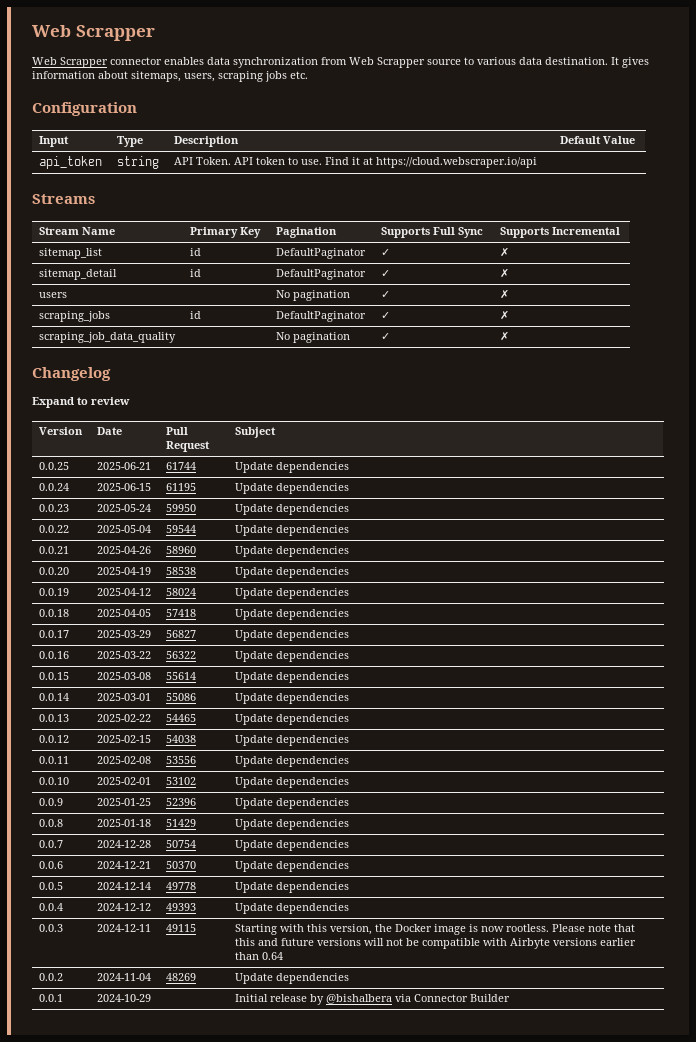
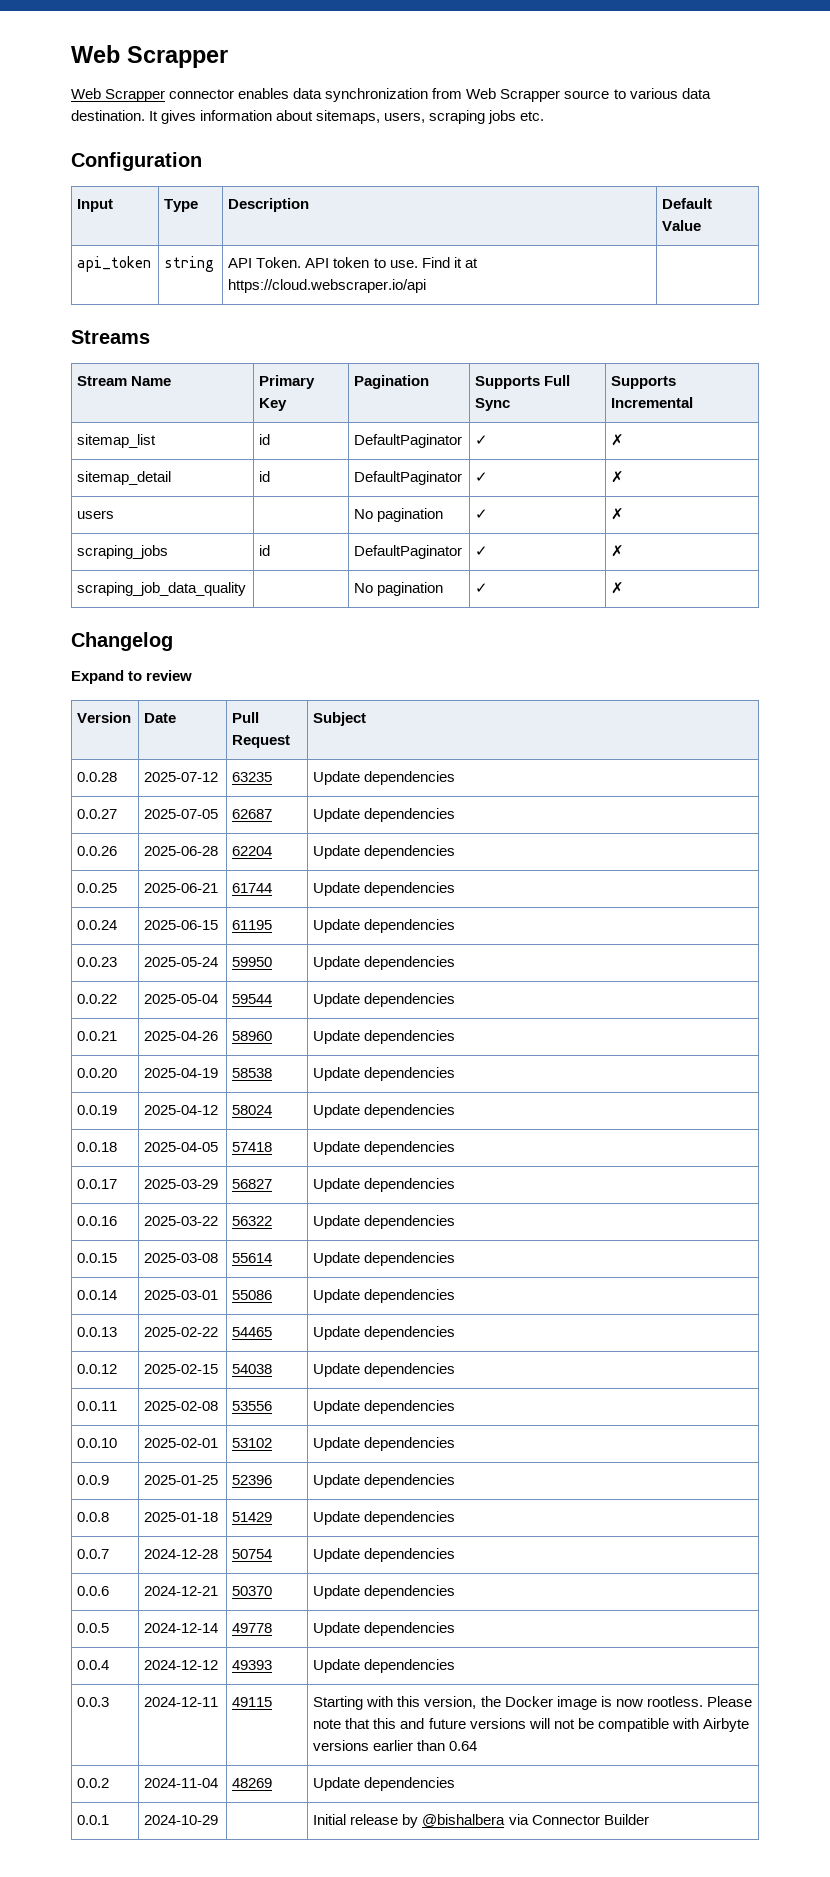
+ 0.0.28 | 2025-07-12 | 63235 | Update dependencies
+ 0.0.27 | 2025-07-05 | 62687 | Update dependencies
+ 0.0.26 | 2025-06-28 | 62204 | Update dependencies

